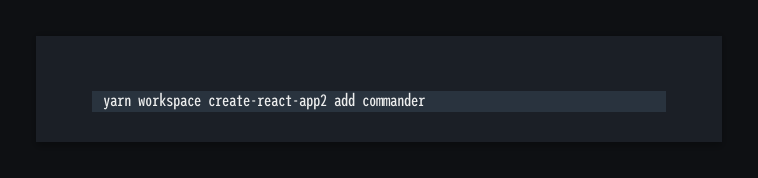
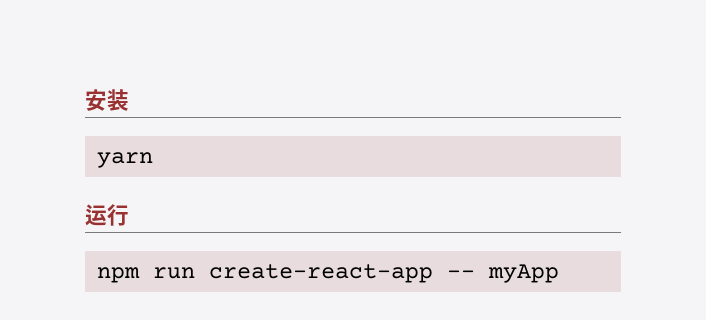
+ 安装
- yarn workspace create-react-app2 add commander
+ yarn
+ 运行
+ npm run create-react-app -- myApp

